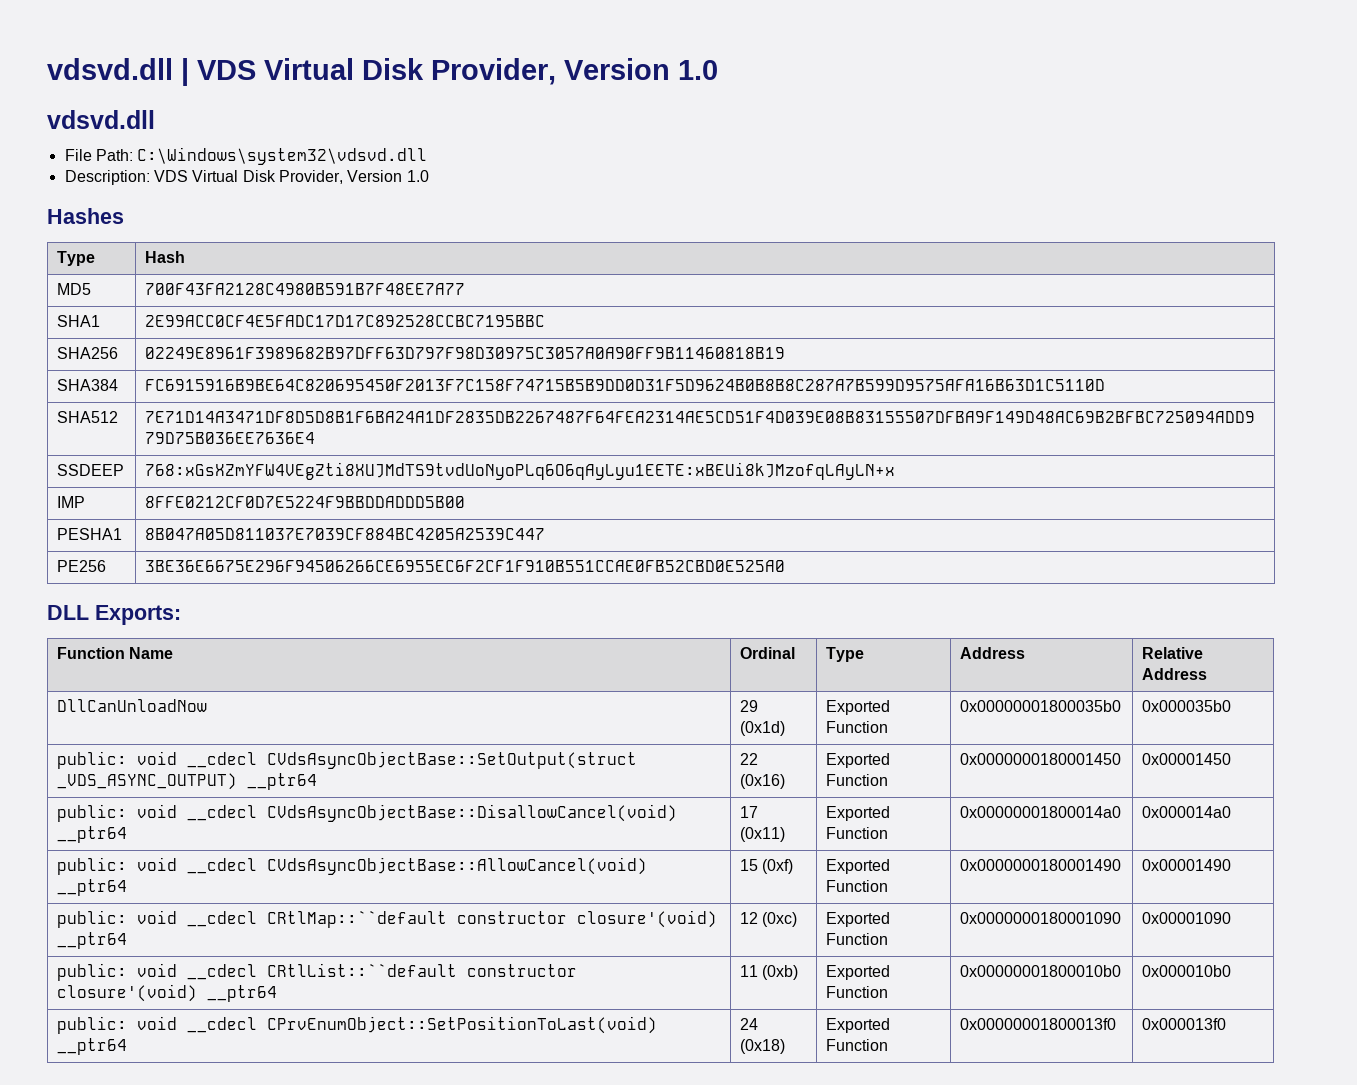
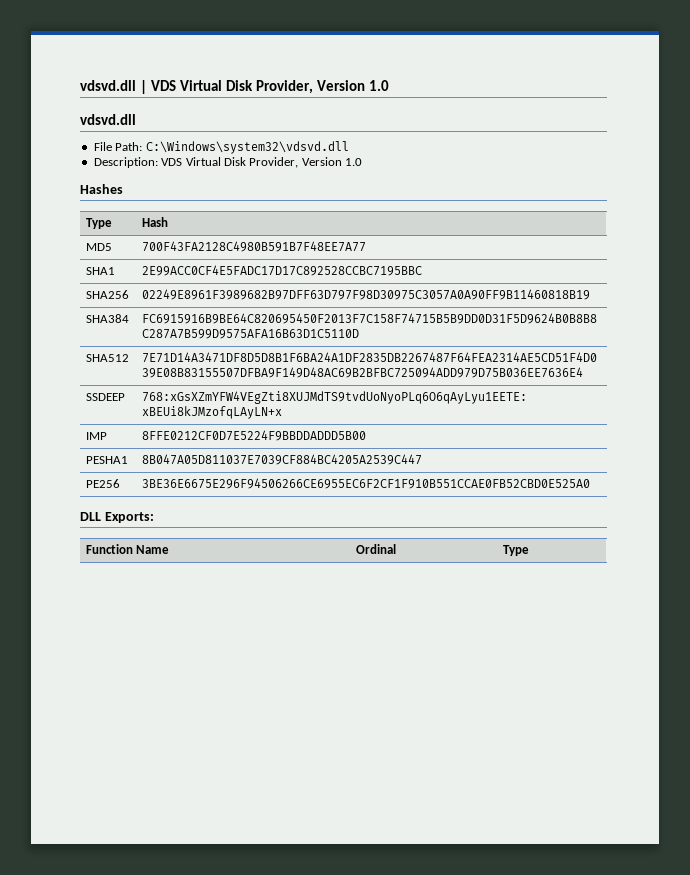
- Function Name | Ordinal | Type | Address | Relative Address
- DllCanUnloadNow | 29 (0x1d) | Exported Function | 0x00000001800035b0 | 0x000035b0
- public: void __cdecl CVdsAsyncObjectBase::SetOutput(struct _VDS_ASYNC_OUTPUT) __ptr64 | 22 (0x16) | Exported Function | 0x0000000180001450 | 0x00001450
- public: void __cdecl CVdsAsyncObjectBase::DisallowCancel(void) __ptr64 | 17 (0x11) | Exported Function | 0x00000001800014a0 | 0x000014a0
- public: void __cdecl CVdsAsyncObjectBase::AllowCancel(void) __ptr64 | 15 (0xf) | Exported Function | 0x0000000180001490 | 0x00001490
- public: void __cdecl CRtlMap::``default constructor closure'(void) __ptr64 | 12 (0xc) | Exported Function | 0x0000000180001090 | 0x00001090
- public: void __cdecl CRtlList::``default constructor closure'(void) __ptr64 | 11 (0xb) | Exported Function | 0x00000001800010b0 | 0x000010b0
- public: void __cdecl CPrvEnumObject::SetPositionToLast(void) __ptr64 | 24 (0x18) | Exported Function | 0x00000001800013f0 | 0x000013f0
+ Function Name | Ordinal | Type

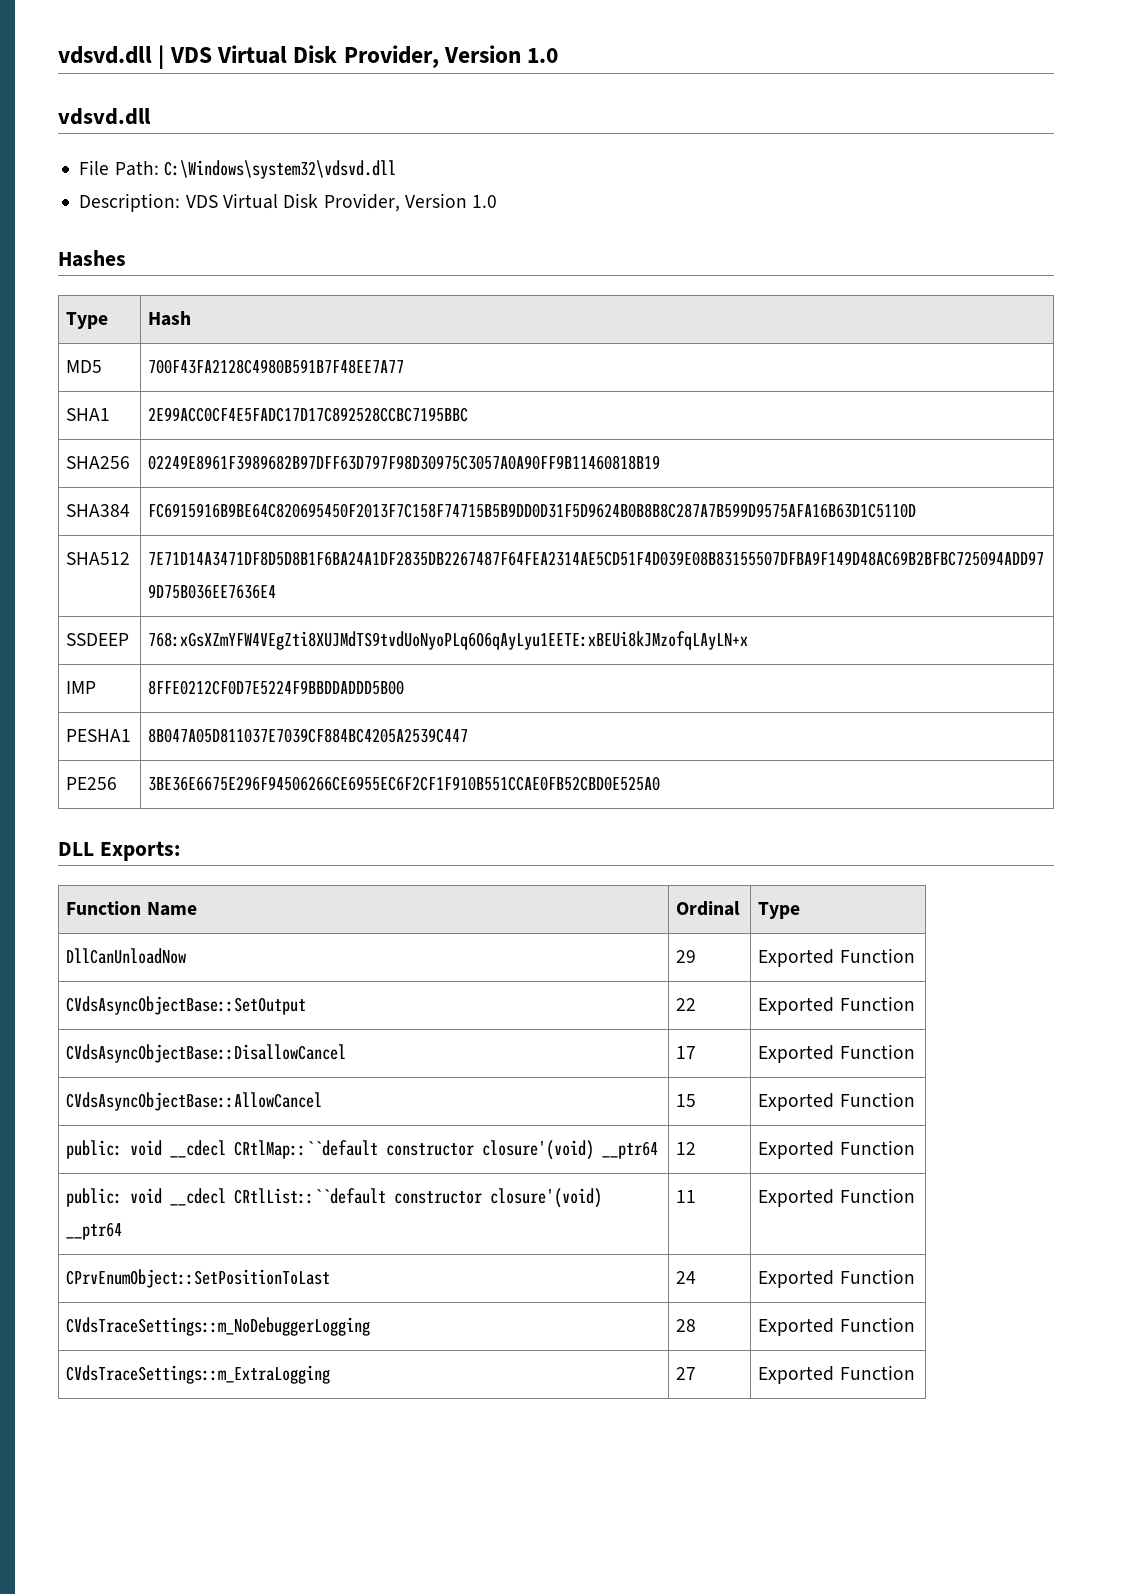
+ DllCanUnloadNow | 29 | Exported Function
+ CVdsAsyncObjectBase::SetOutput | 22 | Exported Function
+ CVdsAsyncObjectBase::DisallowCancel | 17 | Exported Function
+ CVdsAsyncObjectBase::AllowCancel | 15 | Exported Function
+ public: void __cdecl CRtlMap::``default constructor closure'(void) __ptr64 | 12 | Exported Function
+ public: void __cdecl CRtlList::``default constructor closure'(void) __ptr64 | 11 | Exported Function
+ CPrvEnumObject::SetPositionToLast | 24 | Exported Function
+ CVdsTraceSettings::m_NoDebuggerLogging | 28 | Exported Function
+ CVdsTraceSettings::m_ExtraLogging | 27 | Exported Function

